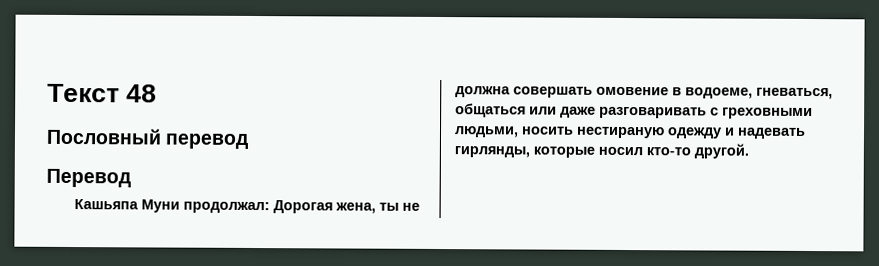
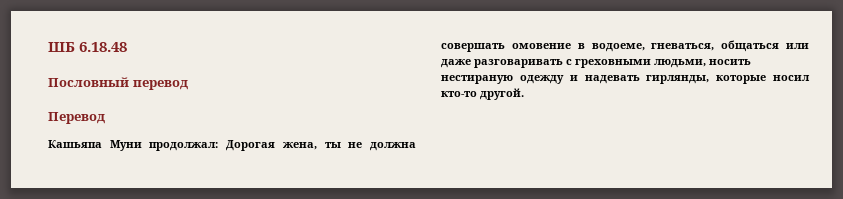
- Текст 48
+ ШБ 6.18.48

